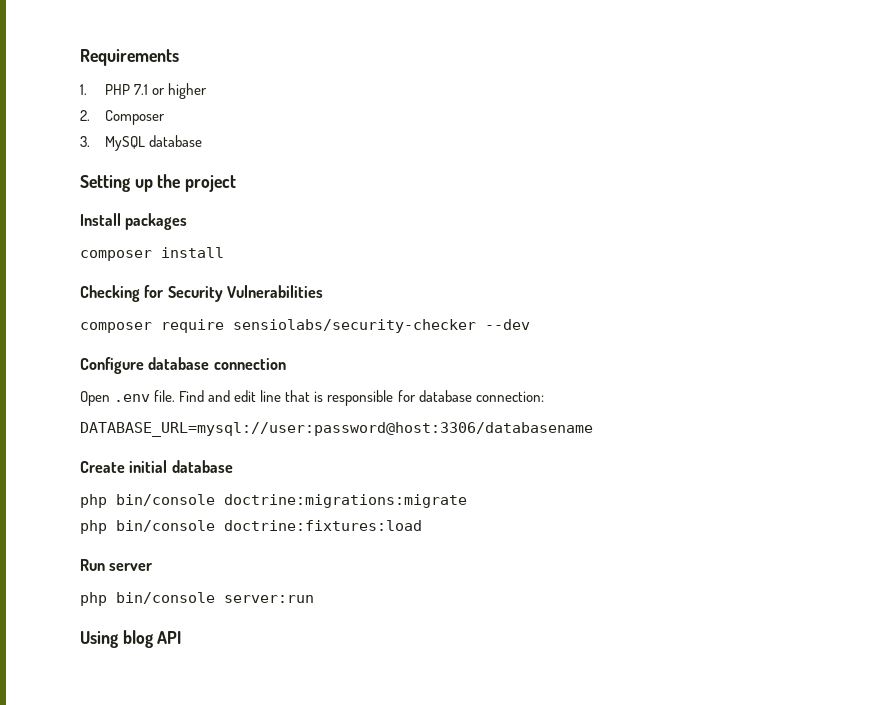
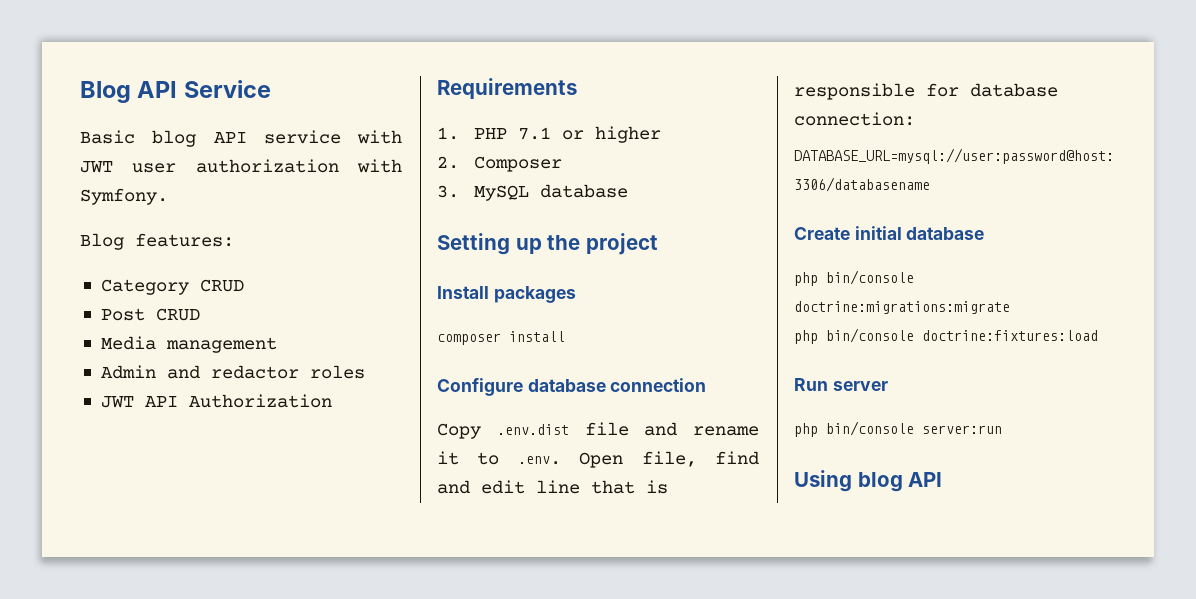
+ Blog API Service
+ Basic blog API service with JWT user authorization with Symfony.
+ Blog features:
+ Category CRUD
+ Post CRUD
+ Media management
+ Admin and redactor roles
+ JWT API Authorization
- Checking for Security Vulnerabilities
- composer require sensiolabs/security-checker --dev
  Configure database connection
- Open .env file. Find and edit line that is responsible for database connection:
+ Copy .env.dist file and rename it to .env. Open file, find and edit line that is responsible for database connection:

